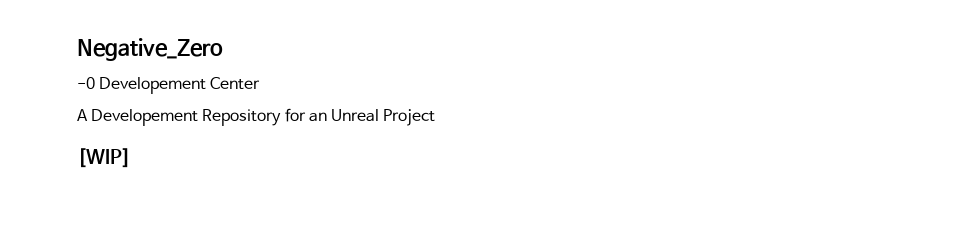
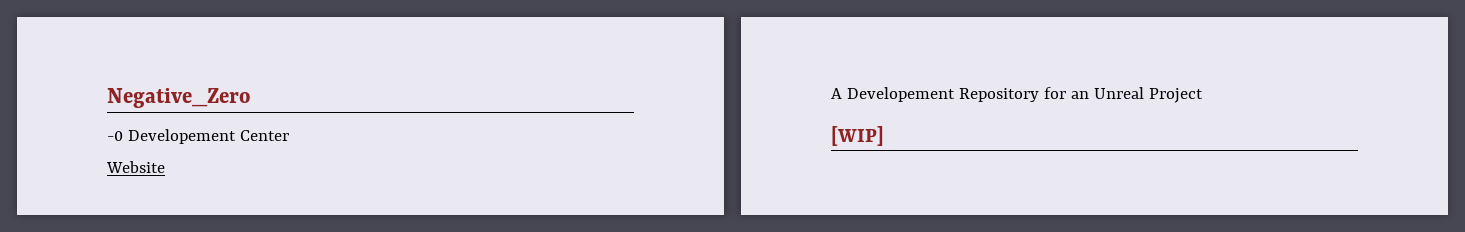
+ Website

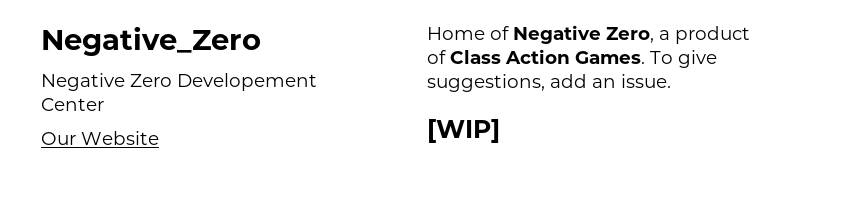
- -0 Developement Center
+ Negative Zero Developement Center
- Website
+ Our Website
- A Developement Repository for an Unreal Project
+ Home of Negative Zero, a product of Class Action Games. To give suggestions, add an issue.

